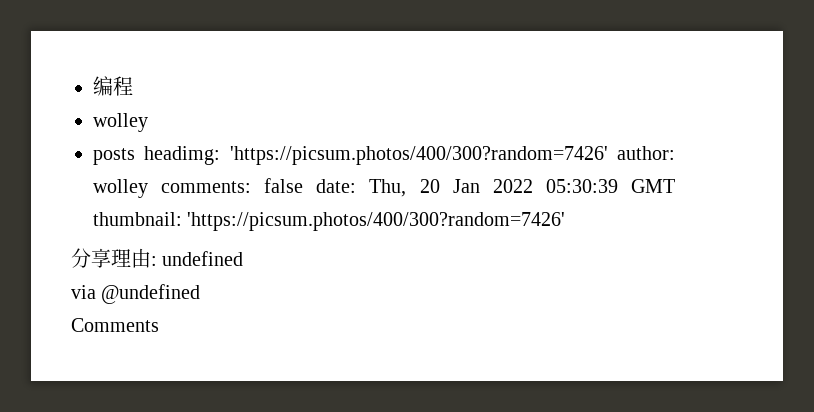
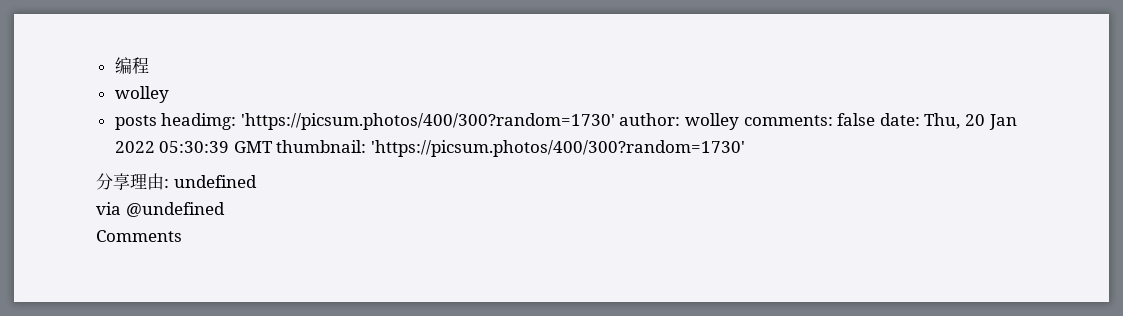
- posts headimg: 'https://picsum.photos/400/300?random=7426' author: wolley comments: false date: Thu, 20 Jan 2022 05:30:39 GMT thumbnail: 'https://picsum.photos/400/300?random=7426'
+ posts headimg: 'https://picsum.photos/400/300?random=1730' author: wolley comments: false date: Thu, 20 Jan 2022 05:30:39 GMT thumbnail: 'https://picsum.photos/400/300?random=1730'

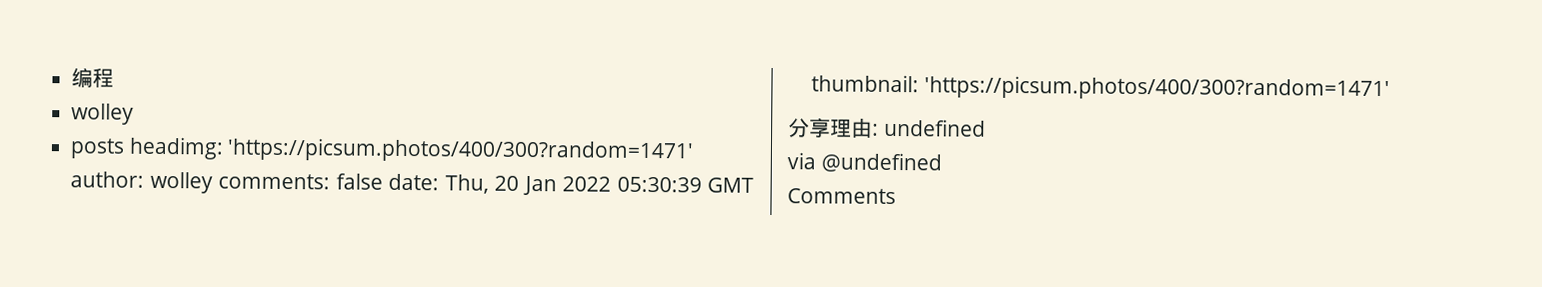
- posts headimg: 'https://picsum.photos/400/300?random=1730' author: wolley comments: false date: Thu, 20 Jan 2022 05:30:39 GMT thumbnail: 'https://picsum.photos/400/300?random=1730'
+ posts headimg: 'https://picsum.photos/400/300?random=1471' author: wolley comments: false date: Thu, 20 Jan 2022 05:30:39 GMT thumbnail: 'https://picsum.photos/400/300?random=1471'

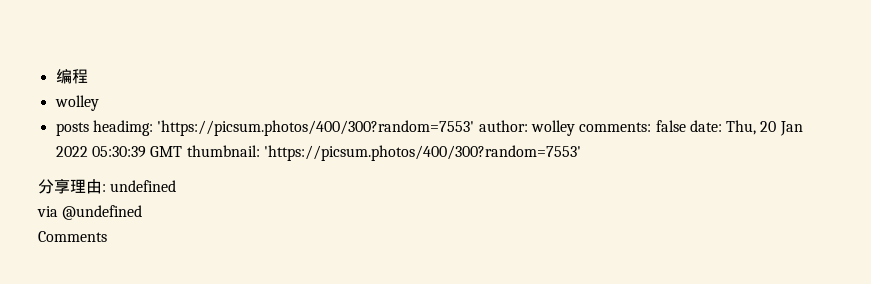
- posts headimg: 'https://picsum.photos/400/300?random=1471' author: wolley comments: false date: Thu, 20 Jan 2022 05:30:39 GMT thumbnail: 'https://picsum.photos/400/300?random=1471'
+ posts headimg: 'https://picsum.photos/400/300?random=7553' author: wolley comments: false date: Thu, 20 Jan 2022 05:30:39 GMT thumbnail: 'https://picsum.photos/400/300?random=7553'

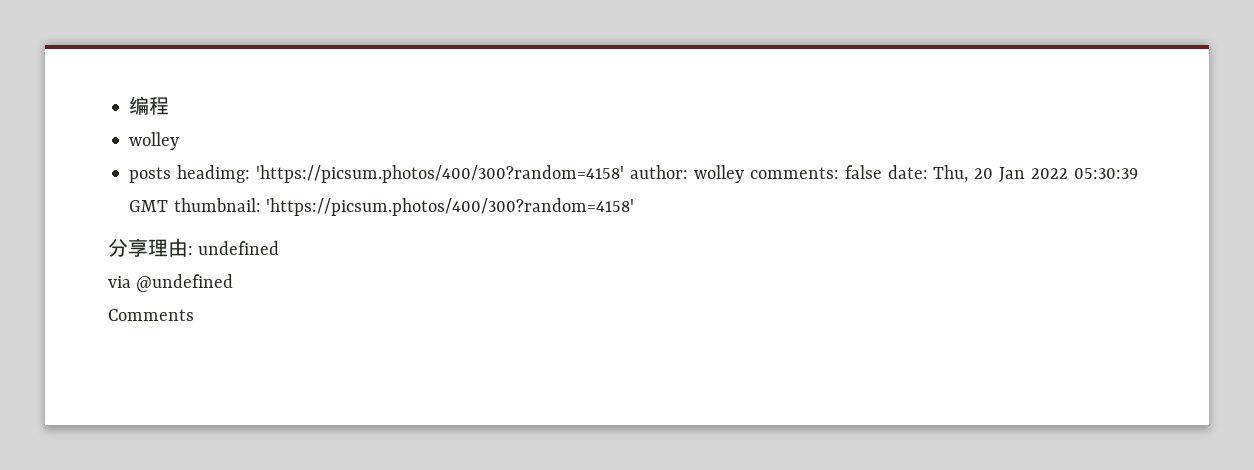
- posts headimg: 'https://picsum.photos/400/300?random=7553' author: wolley comments: false date: Thu, 20 Jan 2022 05:30:39 GMT thumbnail: 'https://picsum.photos/400/300?random=7553'
+ posts headimg: 'https://picsum.photos/400/300?random=4158' author: wolley comments: false date: Thu, 20 Jan 2022 05:30:39 GMT thumbnail: 'https://picsum.photos/400/300?random=4158'

